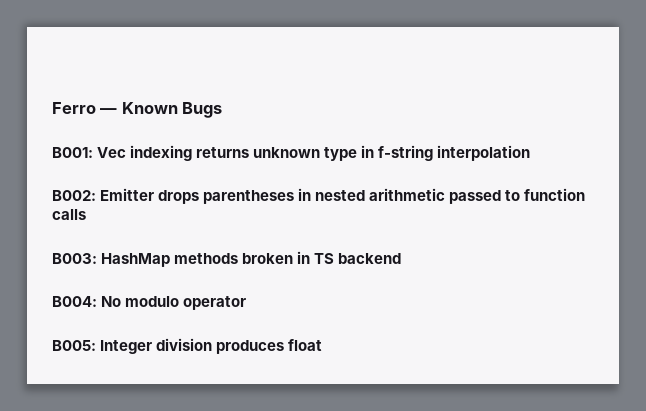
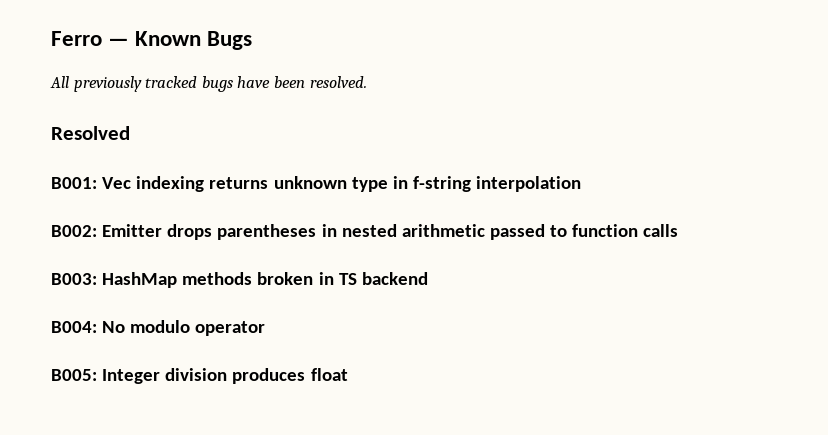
+ All previously tracked bugs have been resolved.
+ Resolved

